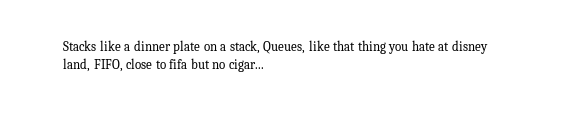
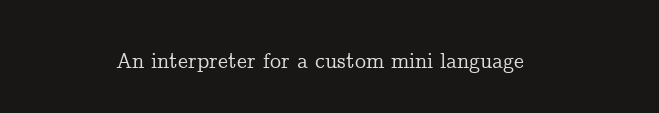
- Stacks like a dinner plate on a stack, Queues, like that thing you hate at disney land, FIFO, close to fifa but no cigar...
+ An interpreter for a custom mini language

